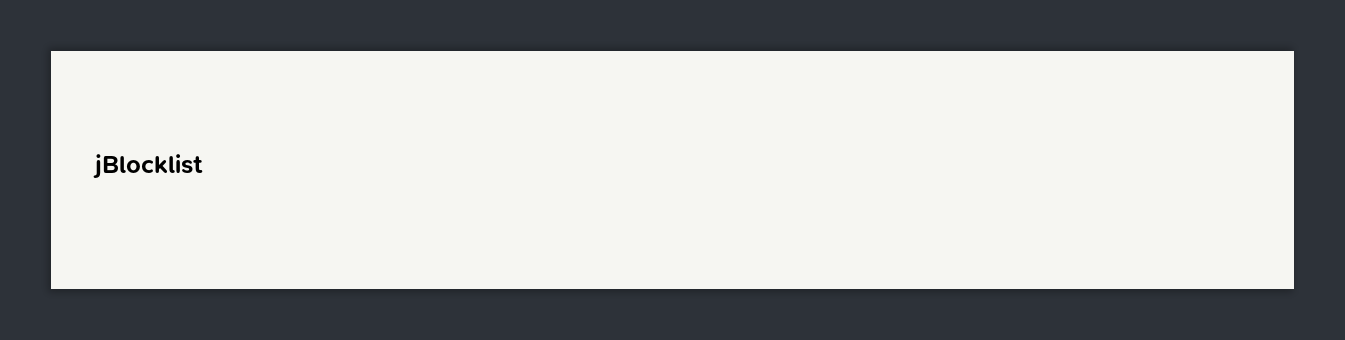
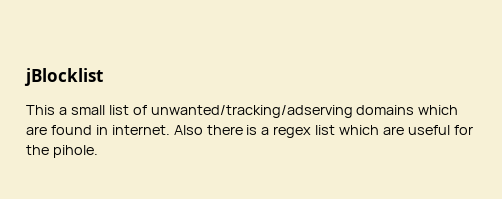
+ This a small list of unwanted/tracking/adserving domains which are found in internet. Also there is a regex list which are useful for the pihole.

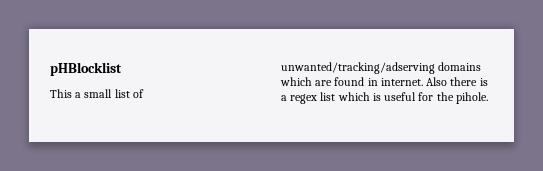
- jBlocklist
+ pHBlocklist
- Also there is a regex list which are useful for the pihole.
+ Also there is a regex list which is useful for the pihole.

